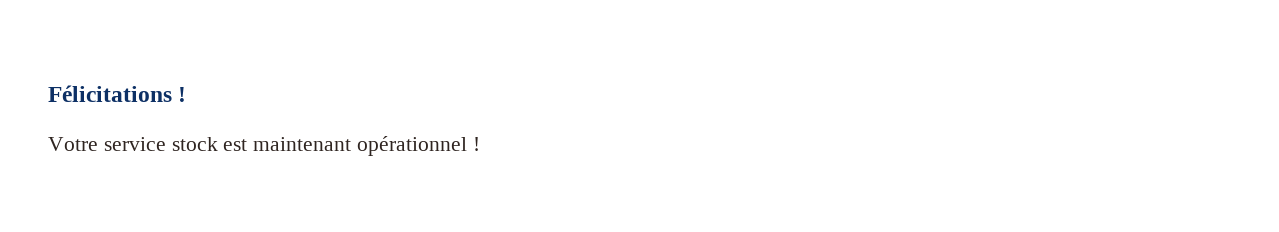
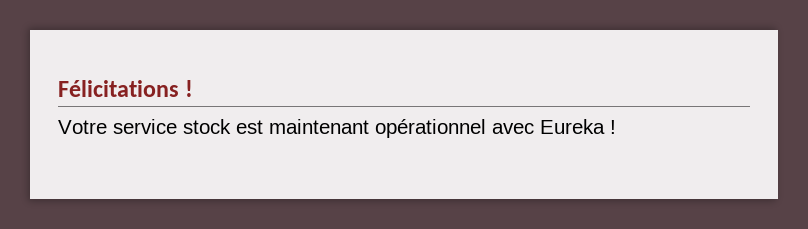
- Votre service stock est maintenant opérationnel !
+ Votre service stock est maintenant opérationnel avec Eureka !

